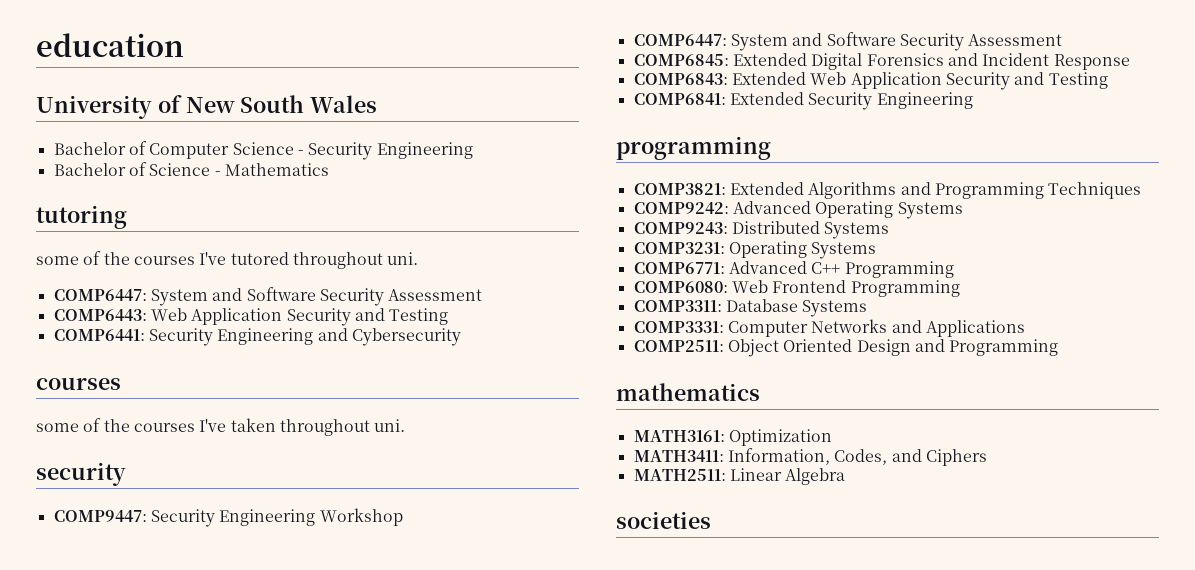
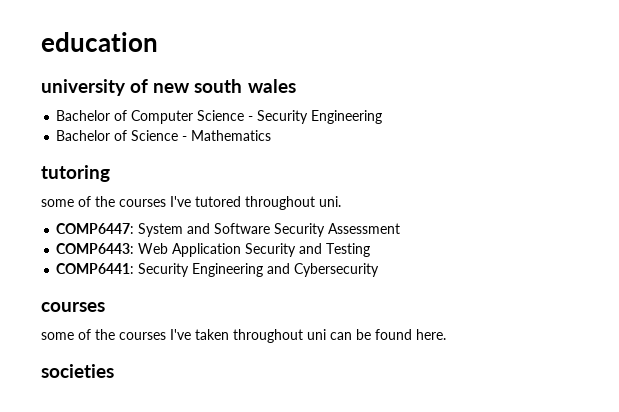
- University of New South Wales
+ university of new south wales
- some of the courses I've taken throughout uni.
- security
- COMP9447: Security Engineering Workshop
- COMP6447: System and Software Security Assessment
- COMP6845: Extended Digital Forensics and Incident Response
- COMP6843: Extended Web Application Security and Testing
- COMP6841: Extended Security Engineering
- programming
- COMP3821: Extended Algorithms and Programming Techniques
- COMP9242: Advanced Operating Systems
- COMP9243: Distributed Systems
- COMP3231: Operating Systems
- COMP6771: Advanced C++ Programming
- COMP6080: Web Frontend Programming
- COMP3311: Database Systems
- COMP3331: Computer Networks and Applications
- COMP2511: Object Oriented Design and Programming
- mathematics
- MATH3161: Optimization
- MATH3411: Information, Codes, and Ciphers
- MATH2511: Linear Algebra
+ some of the courses I've taken throughout uni can be found here.

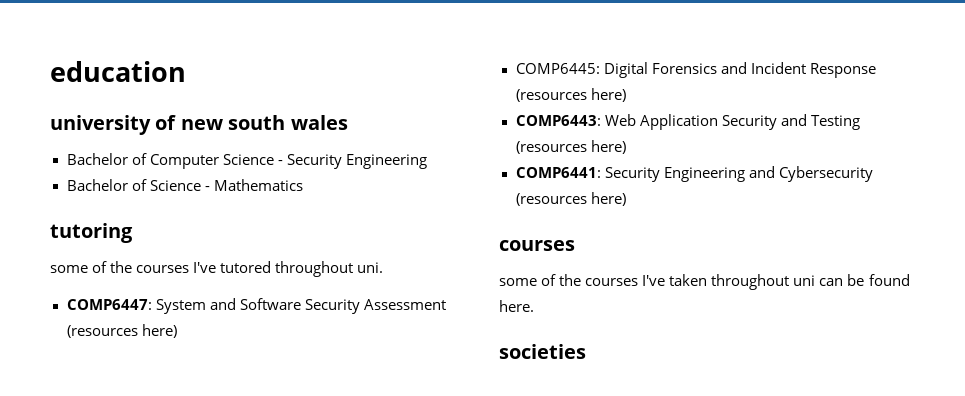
- COMP6447: System and Software Security Assessment
+ COMP6447: System and Software Security Assessment (resources here)
+ COMP6445: Digital Forensics and Incident Response (resources here)
- COMP6443: Web Application Security and Testing
+ COMP6443: Web Application Security and Testing (resources here)
- COMP6441: Security Engineering and Cybersecurity
+ COMP6441: Security Engineering and Cybersecurity (resources here)

